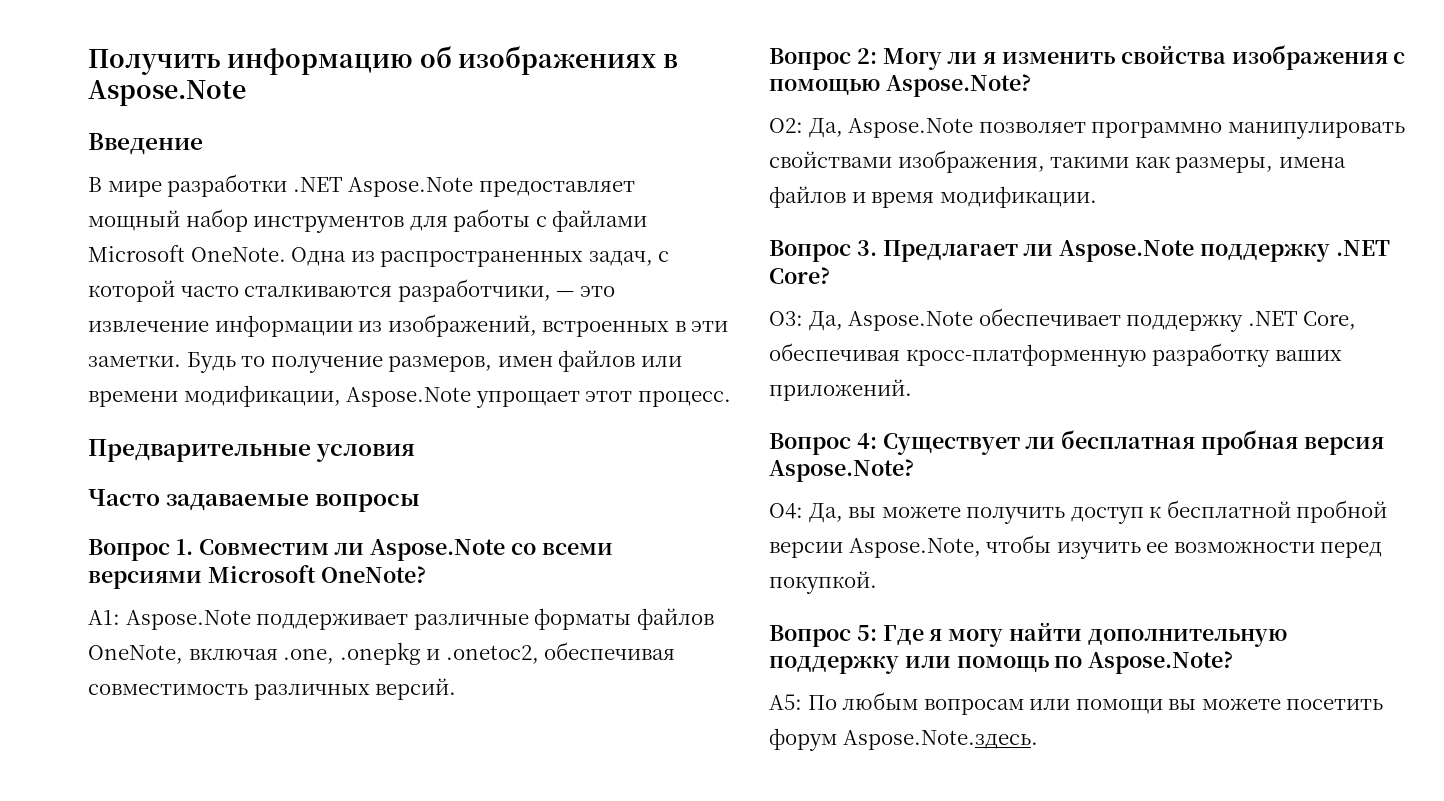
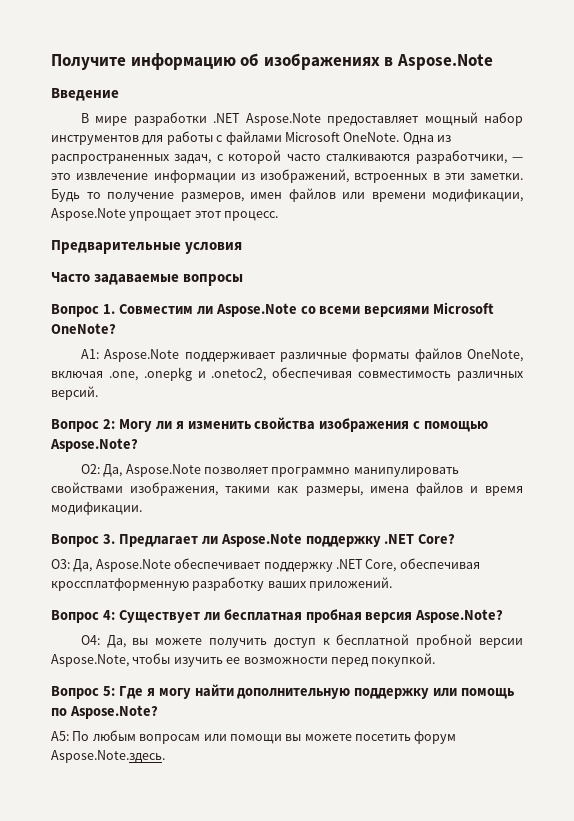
- Получить информацию об изображениях в Aspose.Note
+ Получите информацию об изображениях в Aspose.Note
- О3: Да, Aspose.Note обеспечивает поддержку .NET Core, обеспечивая кросс-платформенную разработку ваших приложений.
+ О3: Да, Aspose.Note обеспечивает поддержку .NET Core, обеспечивая кроссплатформенную разработку ваших приложений.

